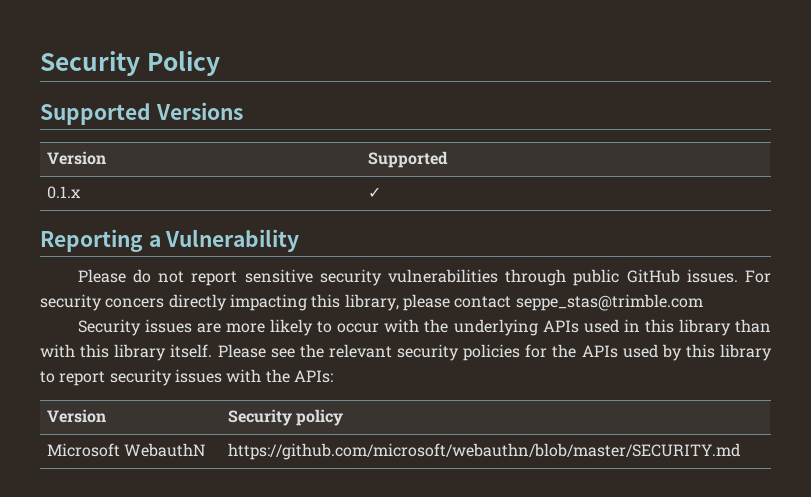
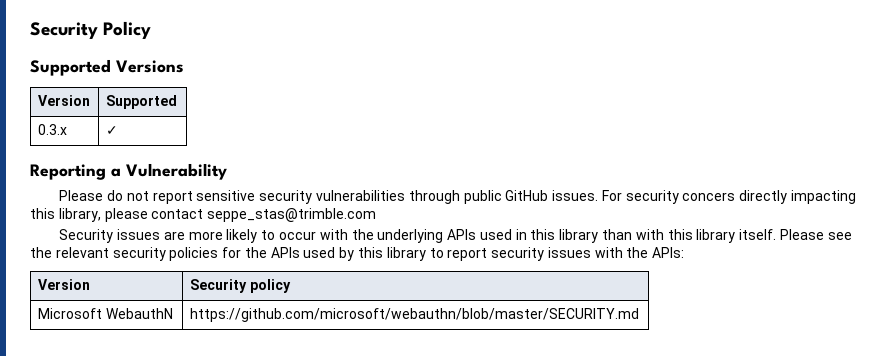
- 0.1.x | ✓
+ 0.3.x | ✓

